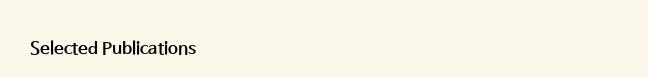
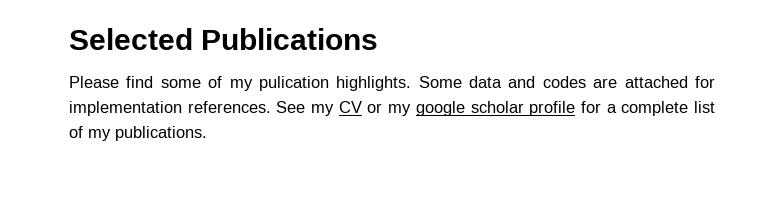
+ Please find some of my pulication highlights. Some data and codes are attached for implementation references. See my CV or my google scholar profile for a complete list of my publications.

